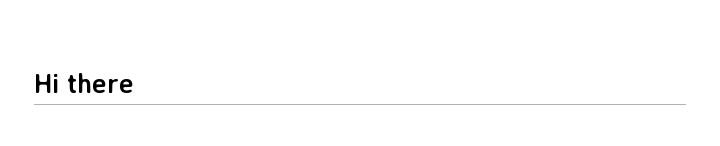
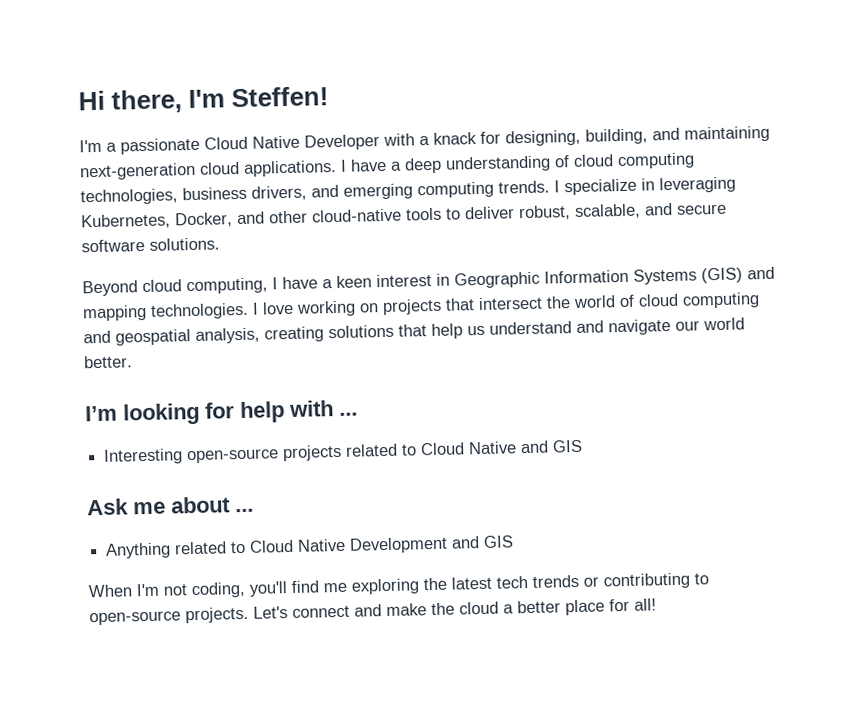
- Hi there
+ Hi there, I'm Steffen!
+ I'm a passionate Cloud Native Developer with a knack for designing, building, and maintaining next-generation cloud applications. I have a deep understanding of cloud computing technologies, business drivers, and emerging computing trends. I specialize in leveraging Kubernetes, Docker, and other cloud-native tools to deliver robust, scalable, and secure software solutions.
+ Beyond cloud computing, I have a keen interest in Geographic Information Systems (GIS) and mapping technologies. I love working on projects that intersect the world of cloud computing and geospatial analysis, creating solutions that help us understand and navigate our world better.
+ I’m looking for help with ...
+ Interesting open-source projects related to Cloud Native and GIS
+ Ask me about ...
+ Anything related to Cloud Native Development and GIS
+ When I'm not coding, you'll find me exploring the latest tech trends or contributing to open-source projects. Let's connect and make the cloud a better place for all!

